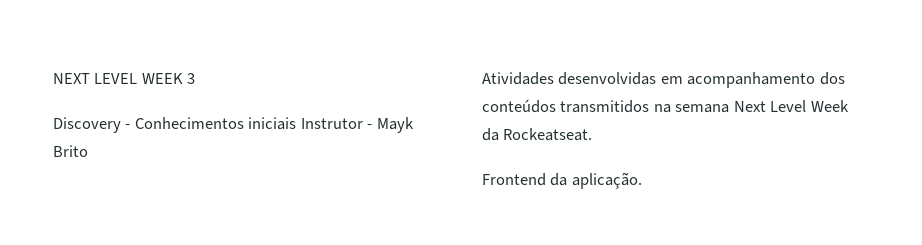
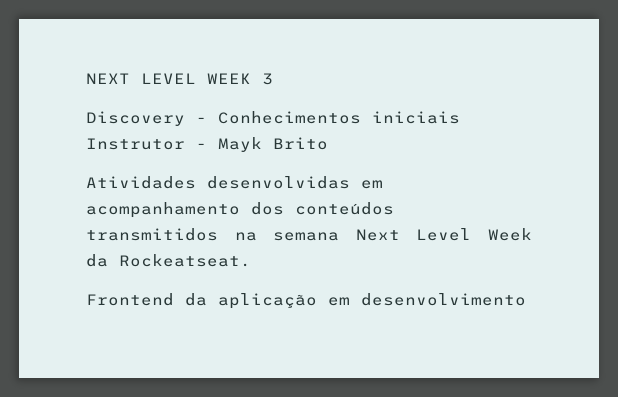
- Frontend da aplicação.
+ Frontend da aplicação em desenvolvimento

